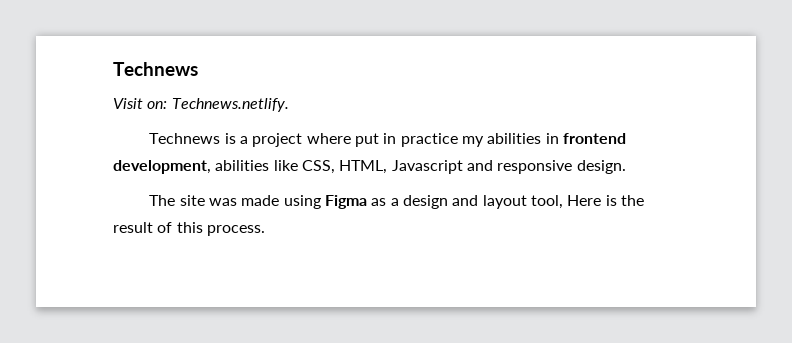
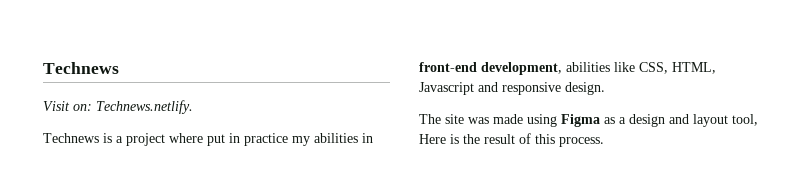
- Technews is a project where put in practice my abilities in frontend development, abilities like CSS, HTML, Javascript and responsive design.
+ Technews is a project where put in practice my abilities in front-end development, abilities like CSS, HTML, Javascript and responsive design.

